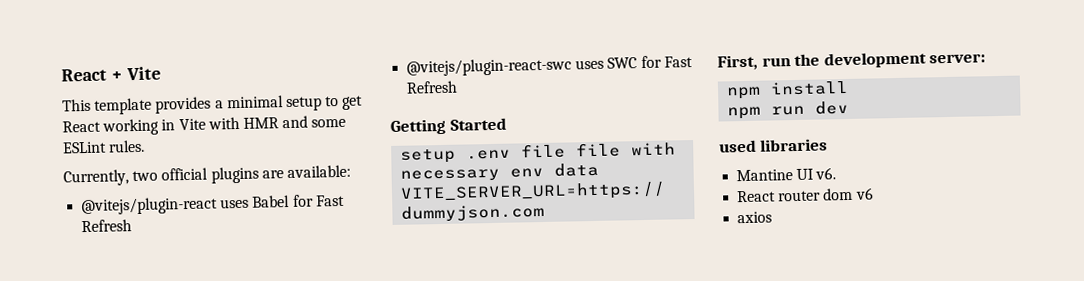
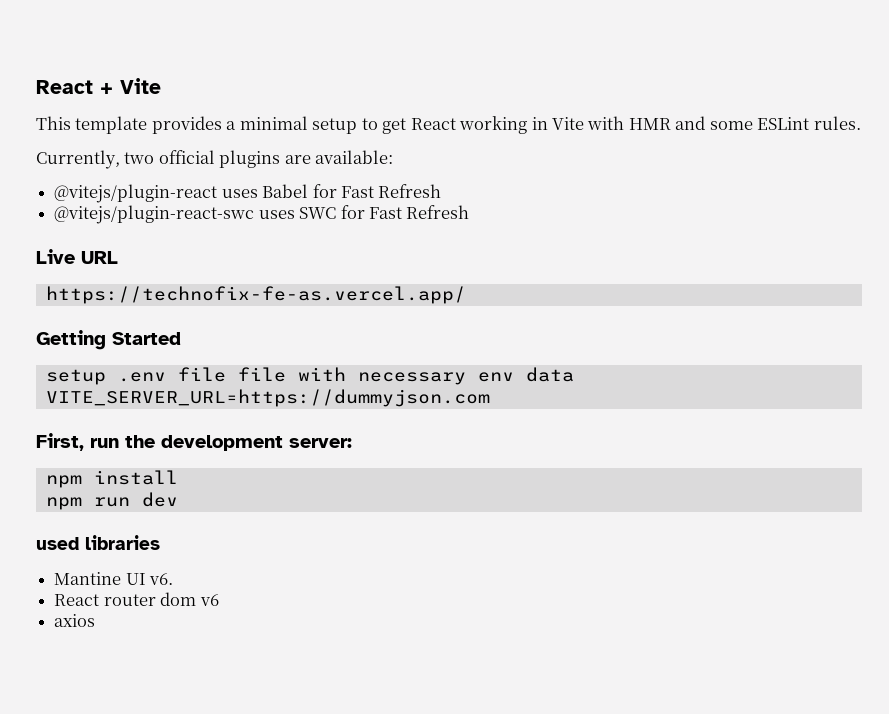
+ Live URL
+ https://technofix-fe-as.vercel.app/

